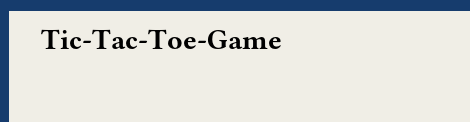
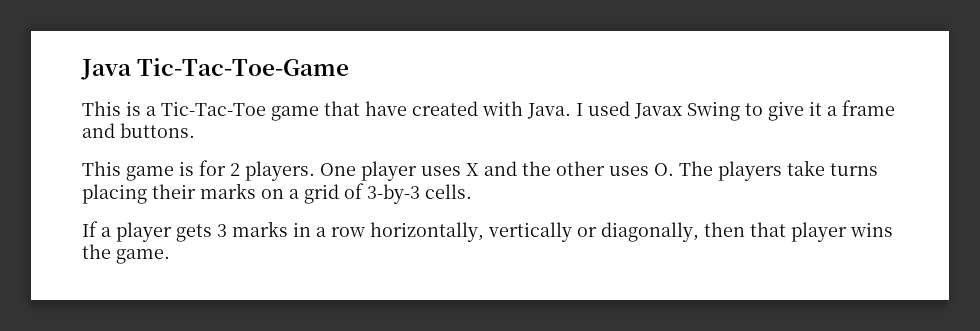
- Tic-Tac-Toe-Game
+ Java Tic-Tac-Toe-Game
+ This is a Tic-Tac-Toe game that have created with Java. I used Javax Swing to give it a frame and buttons.
+ This game is for 2 players. One player uses X and the other uses O. The players take turns placing their marks on a grid of 3-by-3 cells.
+ If a player gets 3 marks in a row horizontally, vertically or diagonally, then that player wins the game.

